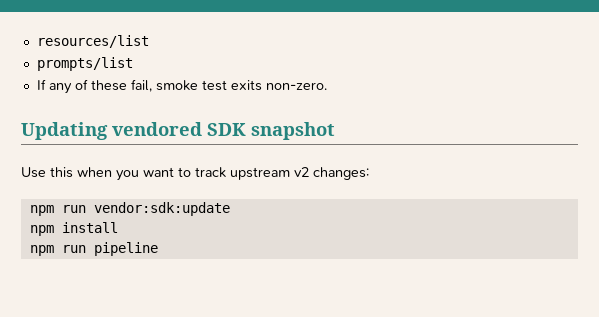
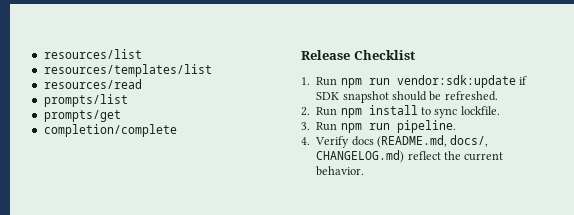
+ resources/templates/list
+ resources/read
- If any of these fail, smoke test exits non-zero.
- Updating vendored SDK snapshot
- Use this when you want to track upstream v2 changes:
- npm run vendor:sdk:update
- npm install
- npm run pipeline
+ prompts/get
+ completion/complete
+ Release Checklist
+ 1. Run npm run vendor:sdk:update if SDK snapshot should be refreshed.
+ 2. Run npm install to sync lockfile.
+ 3. Run npm run pipeline.
+ 4. Verify docs (README.md, docs/, CHANGELOG.md) reflect the current behavior.

